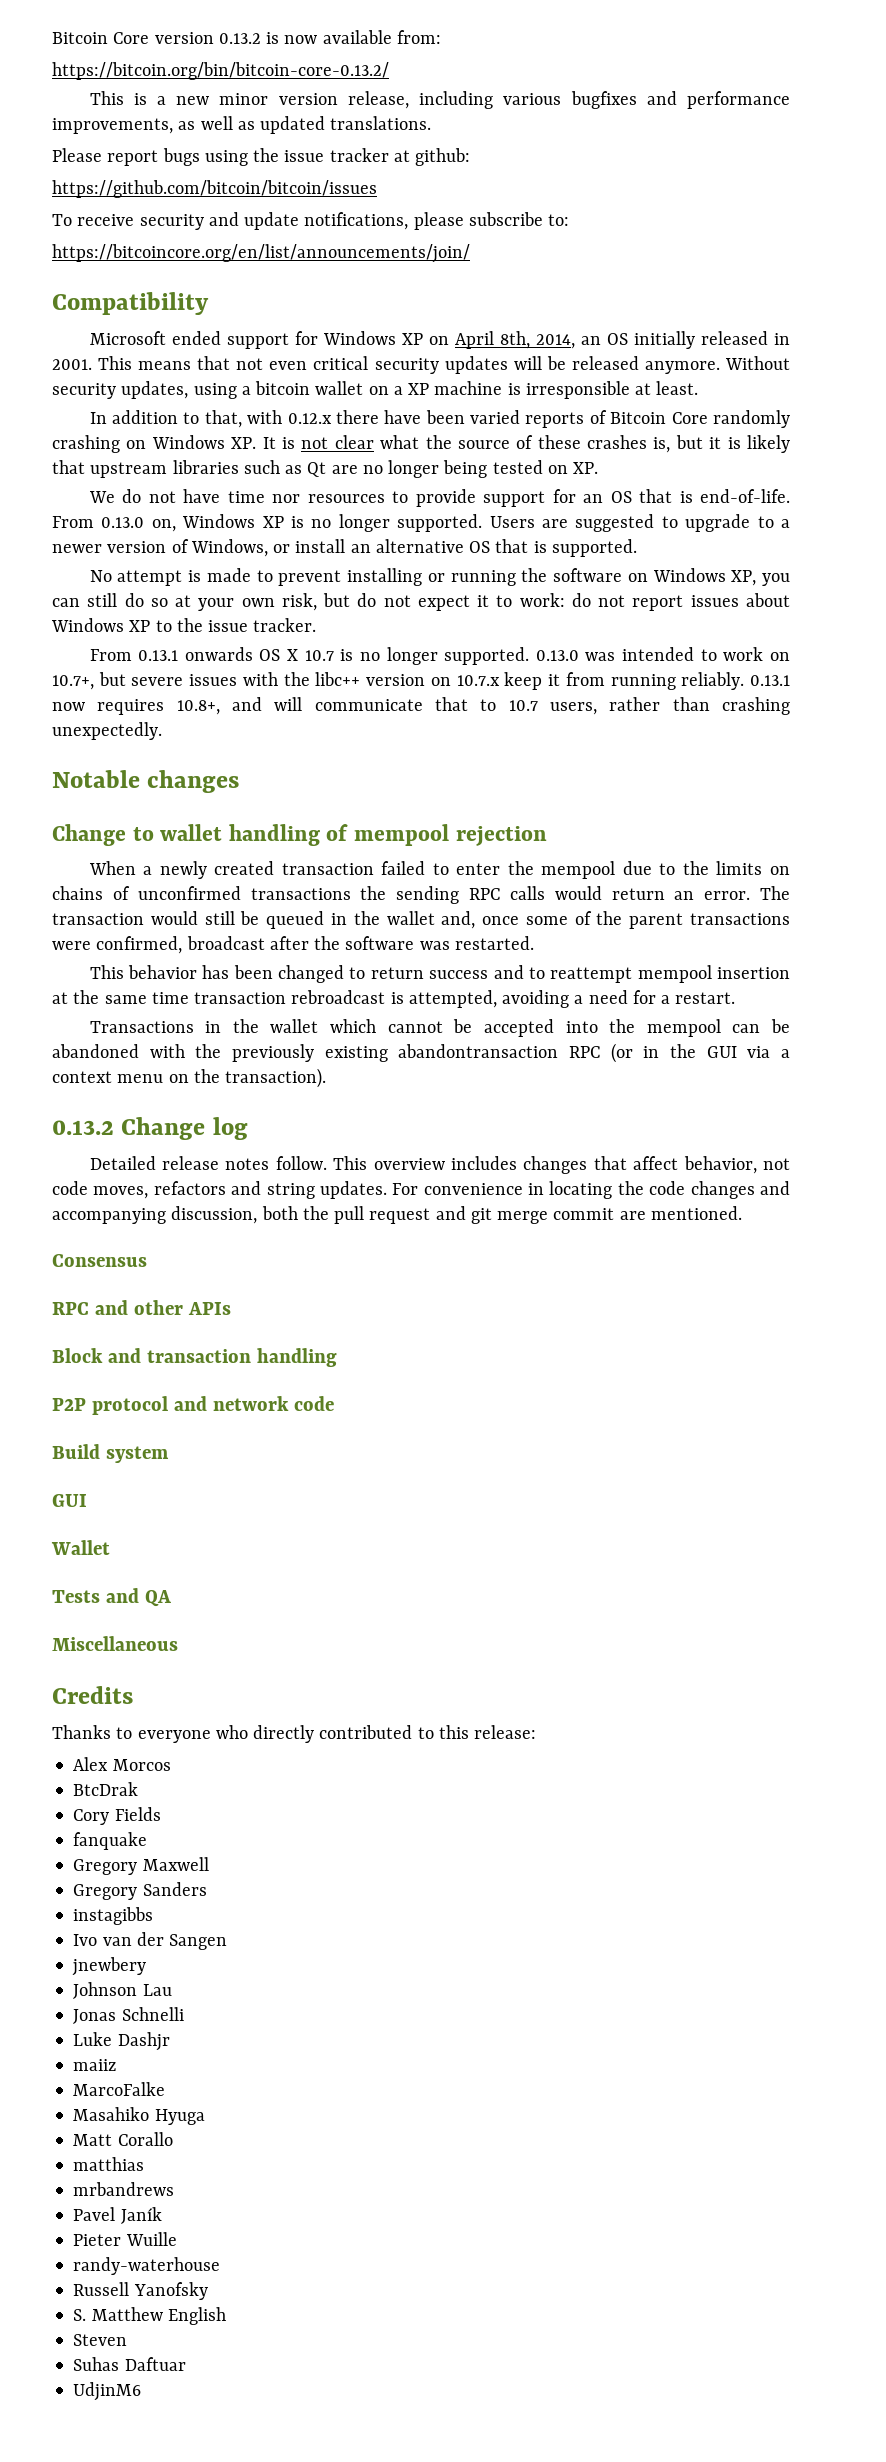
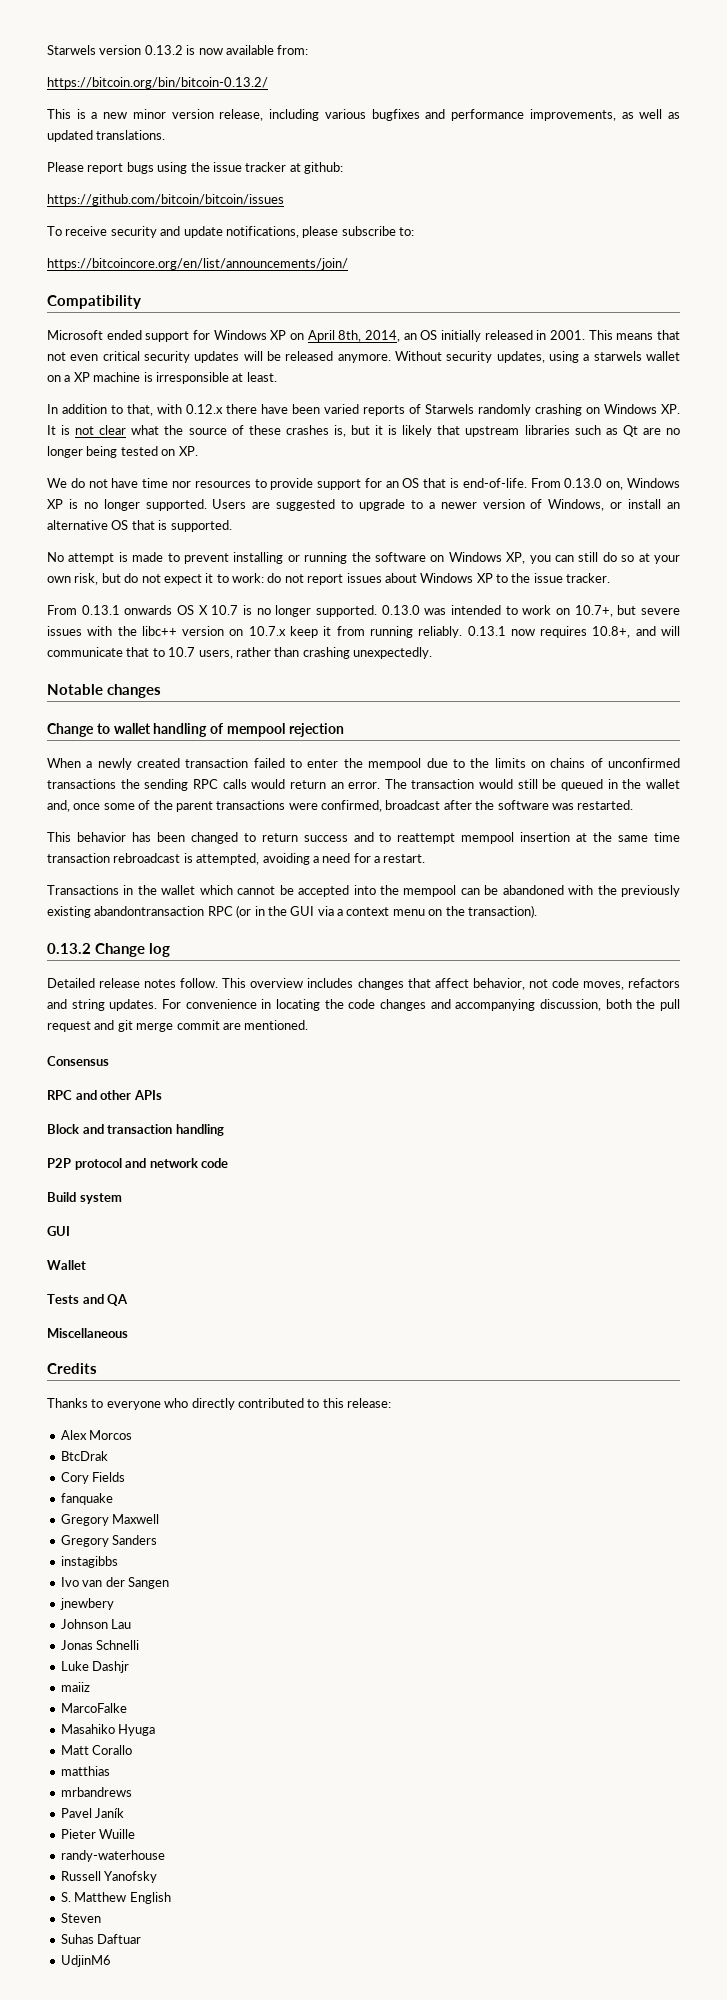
- Bitcoin Core version 0.13.2 is now available from:
+ Starwels version 0.13.2 is now available from:
- https://bitcoin.org/bin/bitcoin-core-0.13.2/
+ https://bitcoin.org/bin/bitcoin-0.13.2/
- Without security updates, using a bitcoin wallet on a XP machine is irresponsible at least.
+ Without security updates, using a starwels wallet on a XP machine is irresponsible at least.
- In addition to that, with 0.12.x there have been varied reports of Bitcoin Core randomly crashing on Windows XP. It is not clear what the source of these crashes is, but it is likely that upstream libraries such as Qt are no longer being tested on XP.
+ In addition to that, with 0.12.x there have been varied reports of Starwels randomly crashing on Windows XP. It is not clear what the source of these crashes is, but it is likely that upstream libraries such as Qt are no longer being tested on XP.

